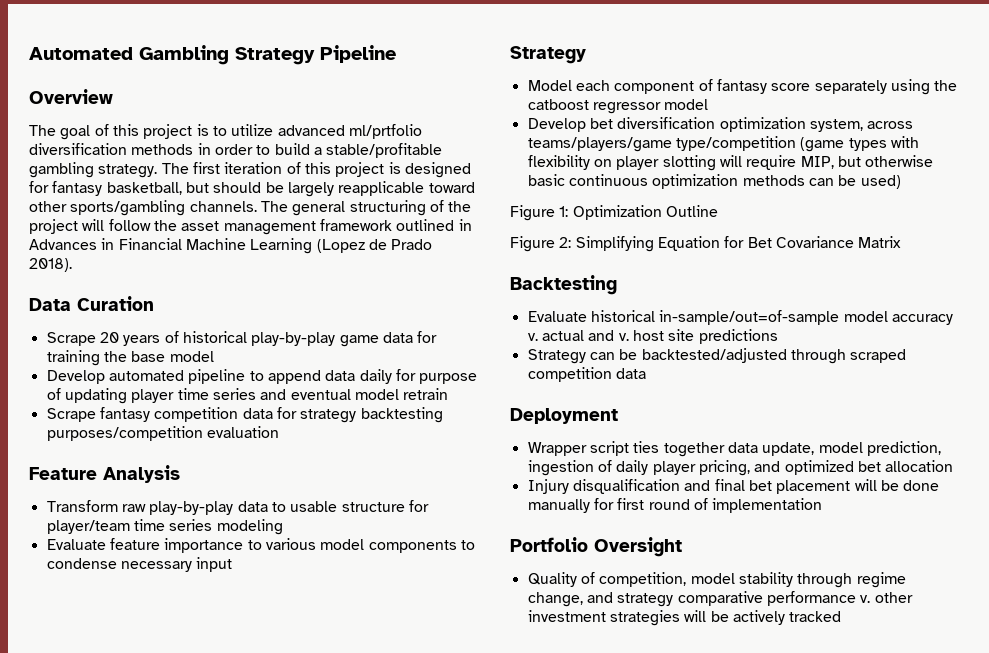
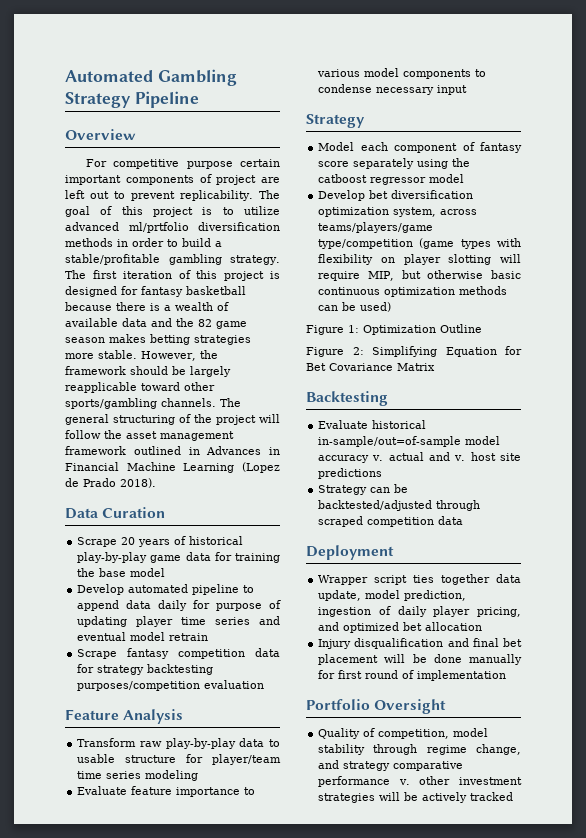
+ For competitive purpose certain important components of project are left out to prevent replicability.
- The first iteration of this project is designed for fantasy basketball, but should be largely reapplicable toward other sports/gambling channels.
+ The first iteration of this project is designed for fantasy basketball because there is a wealth of available data and the 82 game season makes betting strategies more stable. However, the framework should be largely reapplicable toward other sports/gambling channels.

